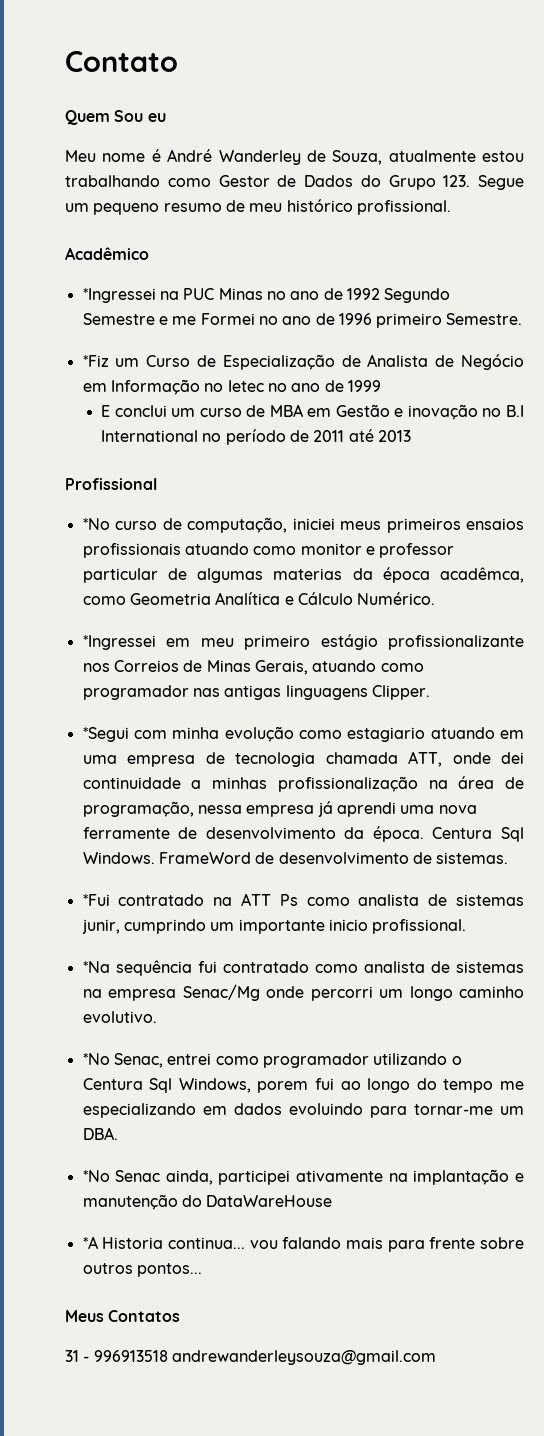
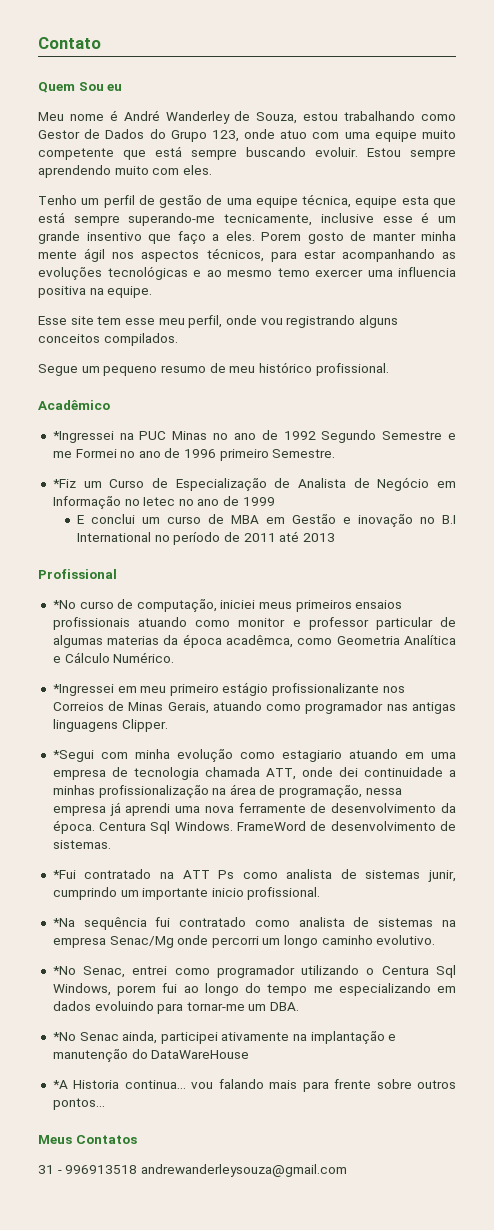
- Meu nome é André Wanderley de Souza, atualmente estou trabalhando como Gestor de Dados do Grupo 123. Segue um pequeno resumo de meu histórico profissional.
+ Meu nome é André Wanderley de Souza, estou trabalhando como Gestor de Dados do Grupo 123, onde atuo com uma equipe muito competente que está sempre buscando evoluir. Estou sempre aprendendo muito com eles.
+ Tenho um perfil de gestão de uma equipe técnica, equipe esta que está sempre superando-me tecnicamente, inclusive esse é um grande insentivo que faço a eles. Porem gosto de manter minha mente ágil nos aspectos técnicos, para estar acompanhando as evoluções tecnológicas e ao mesmo temo exercer uma influencia positiva na equipe.
+ Esse site tem esse meu perfil, onde vou registrando alguns conceitos compilados.
+ Segue um pequeno resumo de meu histórico profissional.

